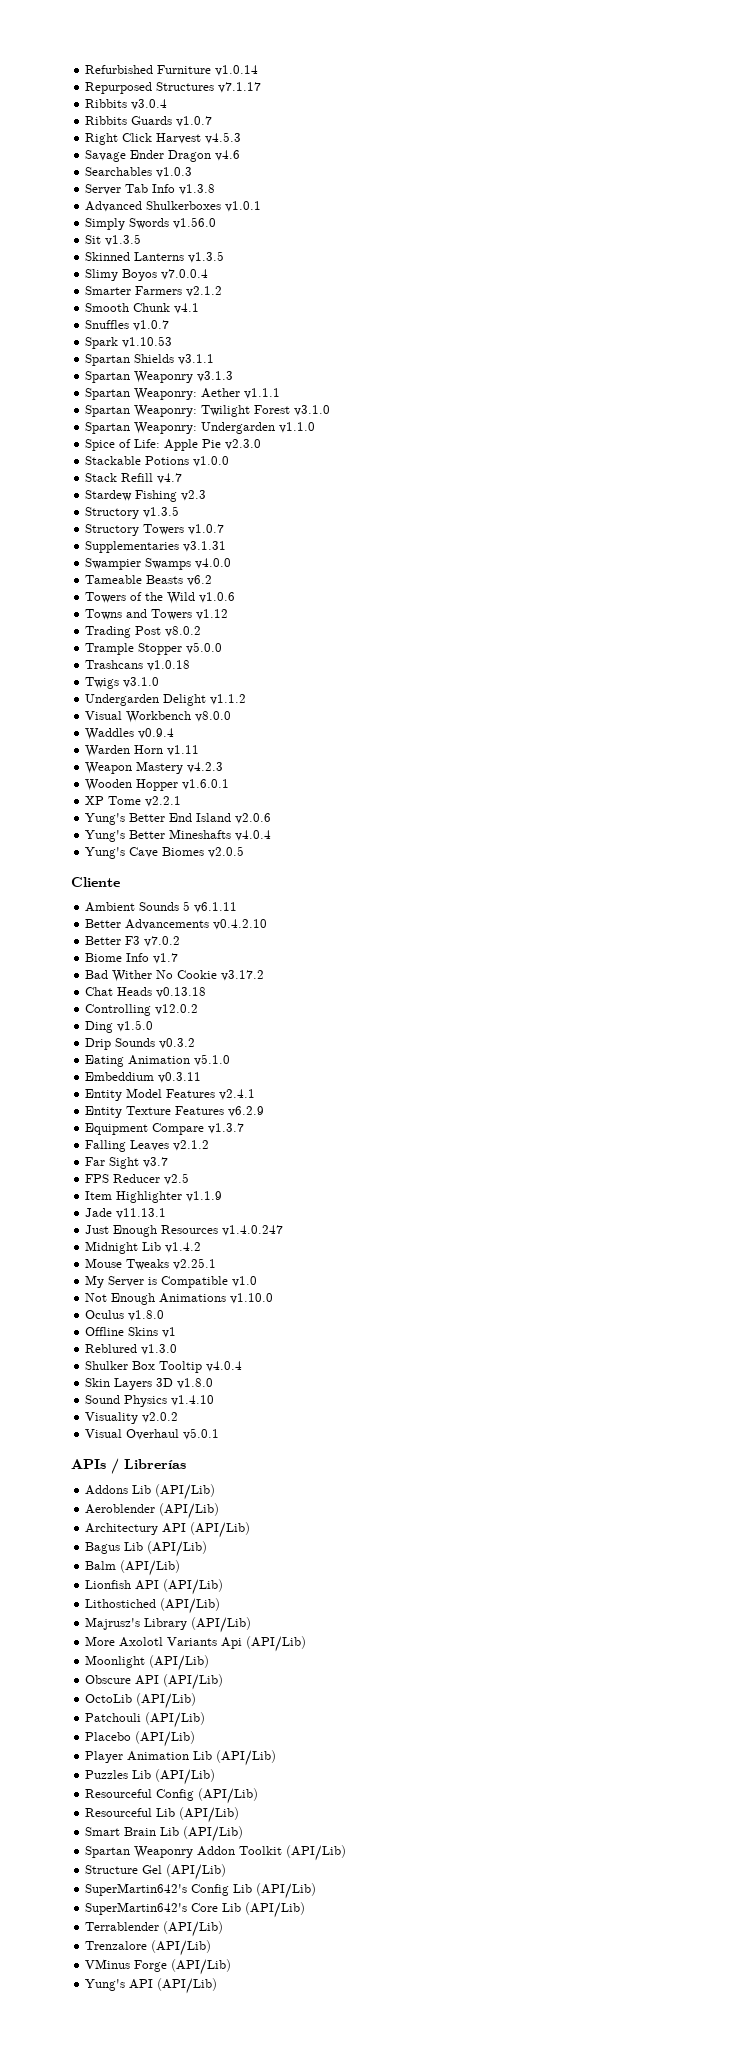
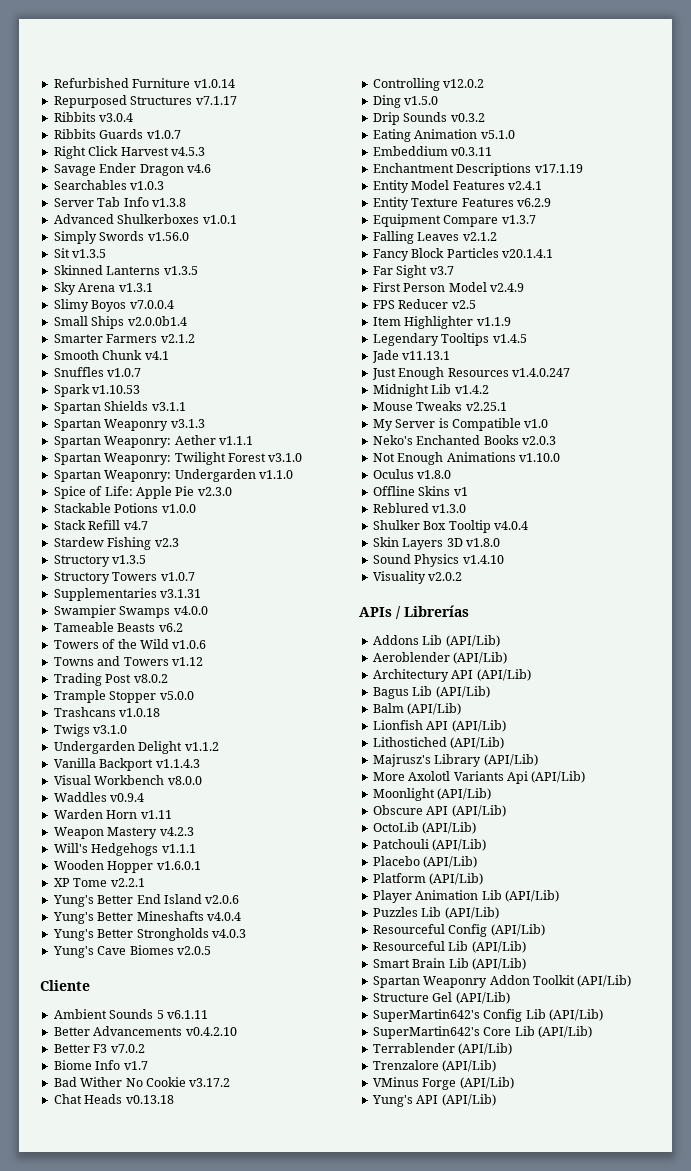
+ Sky Arena v1.3.1
+ Small Ships v2.0.0b1.4
+ Vanilla Backport v1.1.4.3
+ Will's Hedgehogs v1.1.1
+ Yung's Better Strongholds v4.0.3
+ Enchantment Descriptions v17.1.19
+ Fancy Block Particles v20.1.4.1
+ First Person Model v2.4.9
+ Legendary Tooltips v1.4.5
+ Neko's Enchanted Books v2.0.3
- Visual Overhaul v5.0.1
+ Platform (API/Lib)

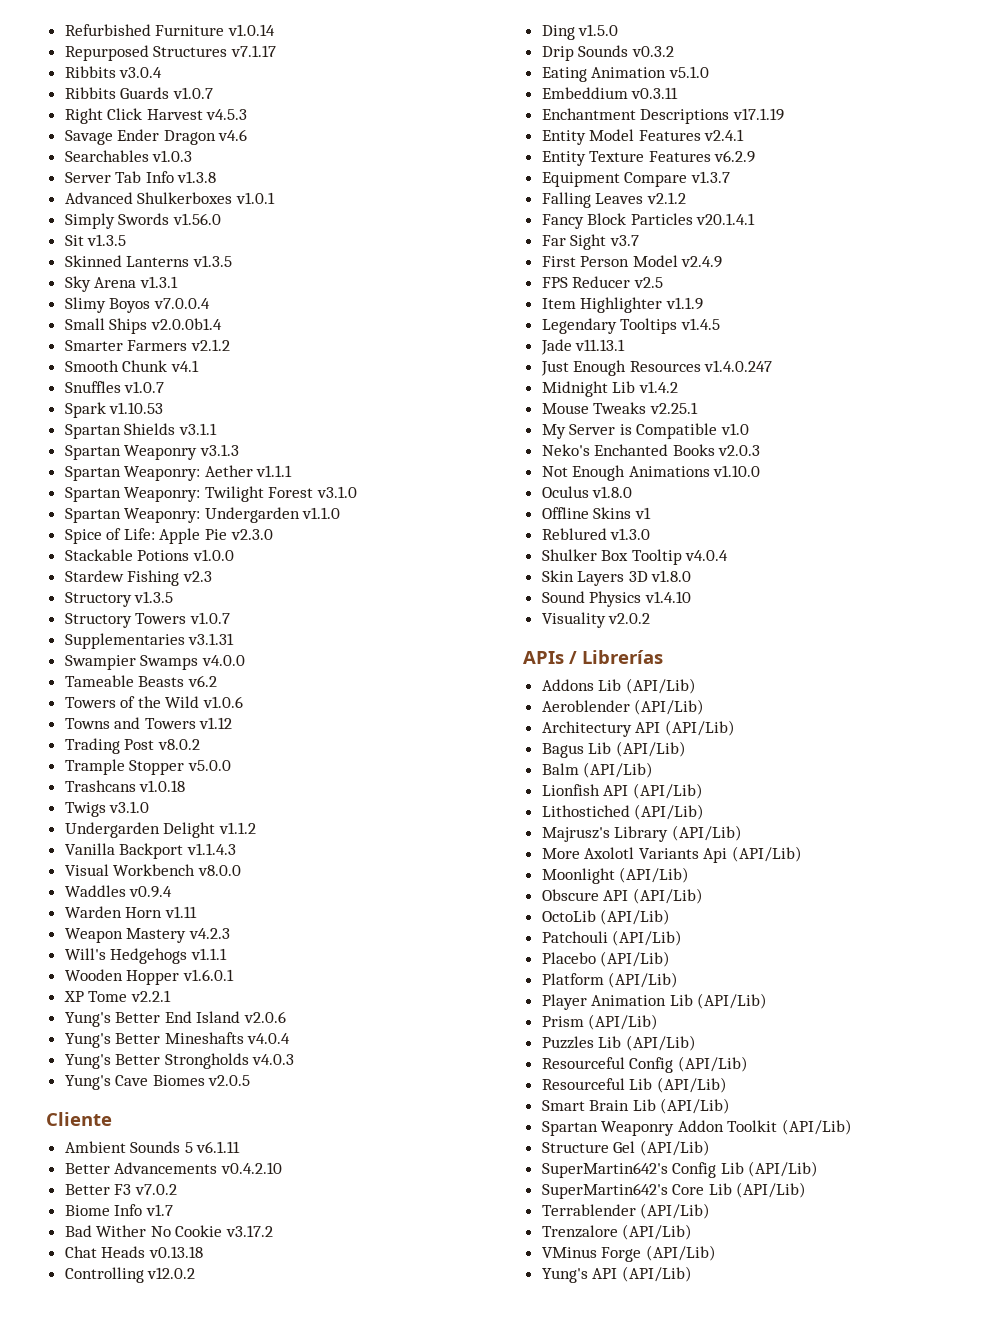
- Stack Refill v4.7
+ Prism (API/Lib)

